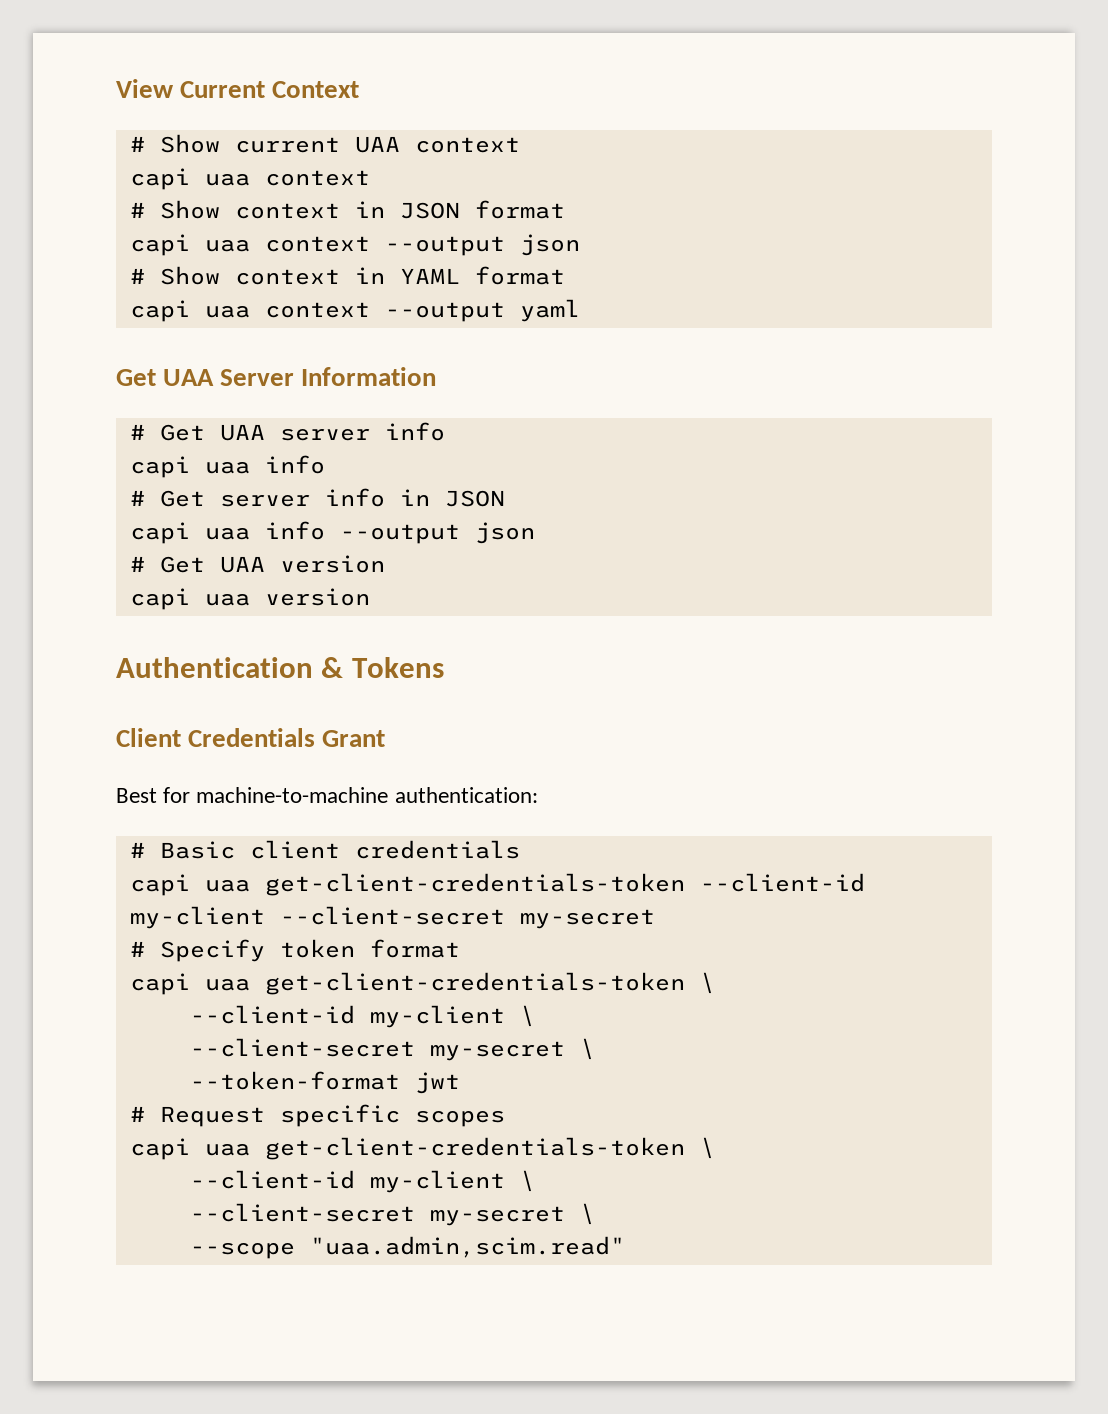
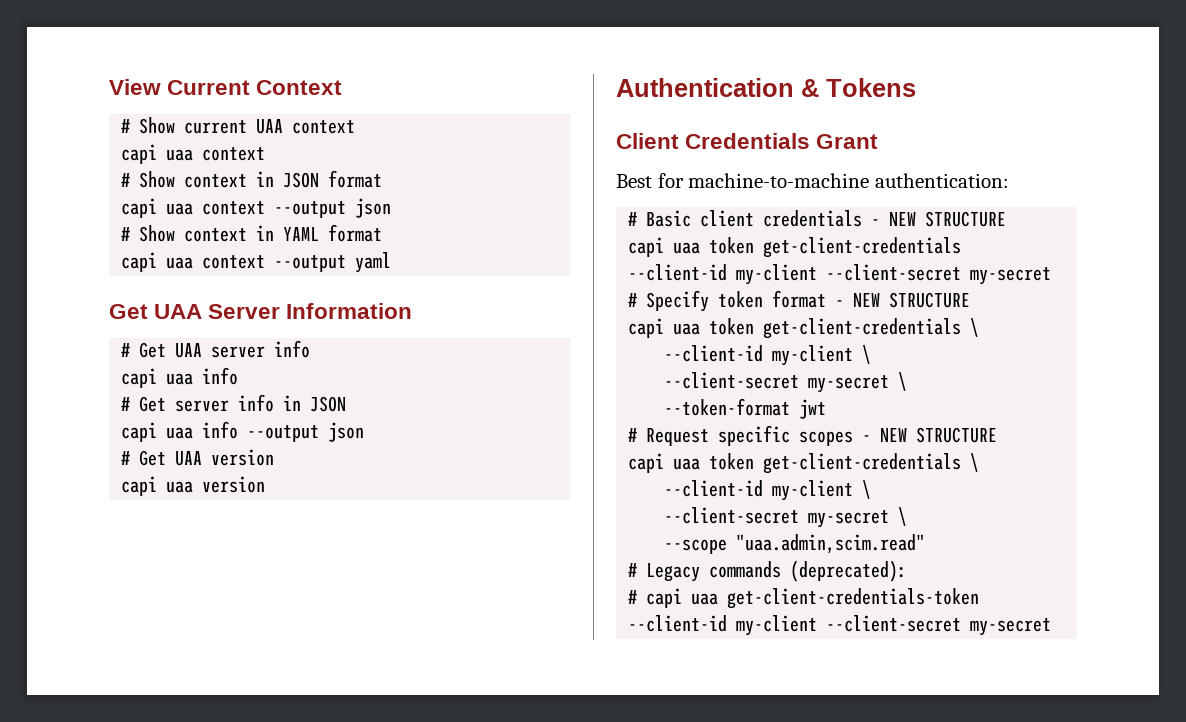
- # Basic client credentials
- capi uaa get-client-credentials-token --client-id my-client --client-secret my-secret
+ # Basic client credentials - NEW STRUCTURE
+ capi uaa token get-client-credentials --client-id my-client --client-secret my-secret
- # Specify token format
- capi uaa get-client-credentials-token \
+ # Specify token format - NEW STRUCTURE
+ capi uaa token get-client-credentials \
- # Request specific scopes
- capi uaa get-client-credentials-token \
+ # Request specific scopes - NEW STRUCTURE
+ capi uaa token get-client-credentials \
+ # Legacy commands (deprecated):
+ # capi uaa get-client-credentials-token --client-id my-client --client-secret my-secret

